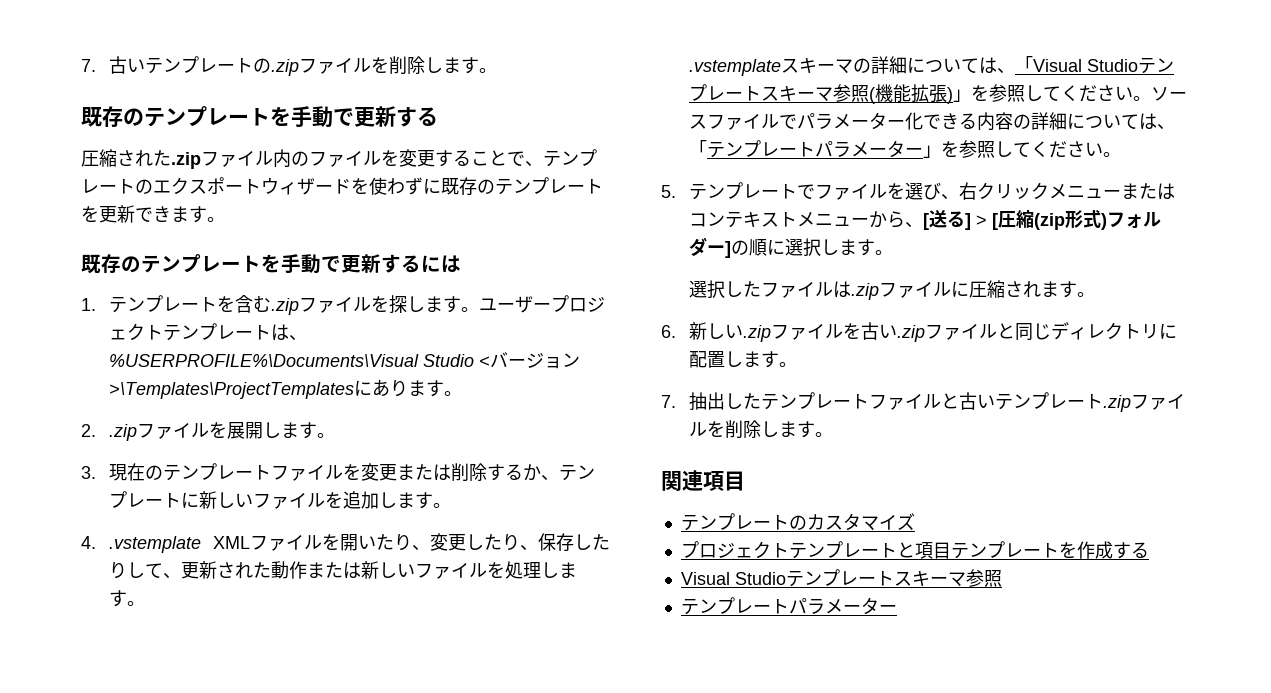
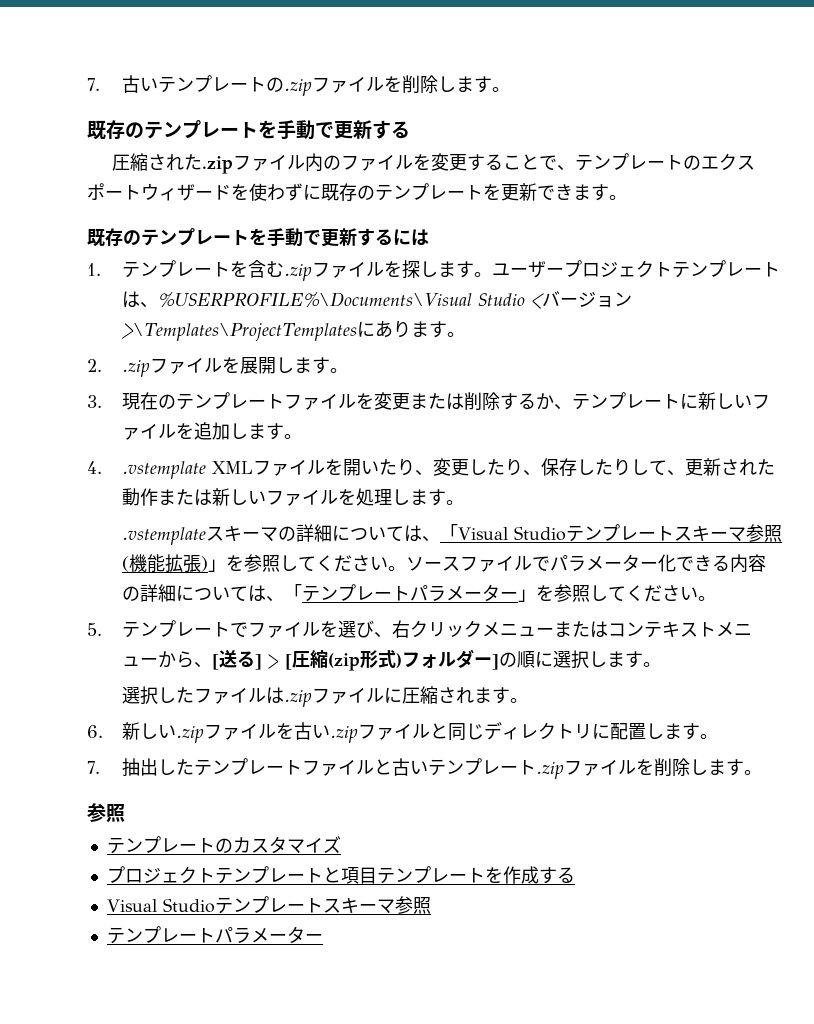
  7.抽出したテンプレートファイルと古いテンプレート.zipファイルを削除します。
- 関連項目
+ 参照

